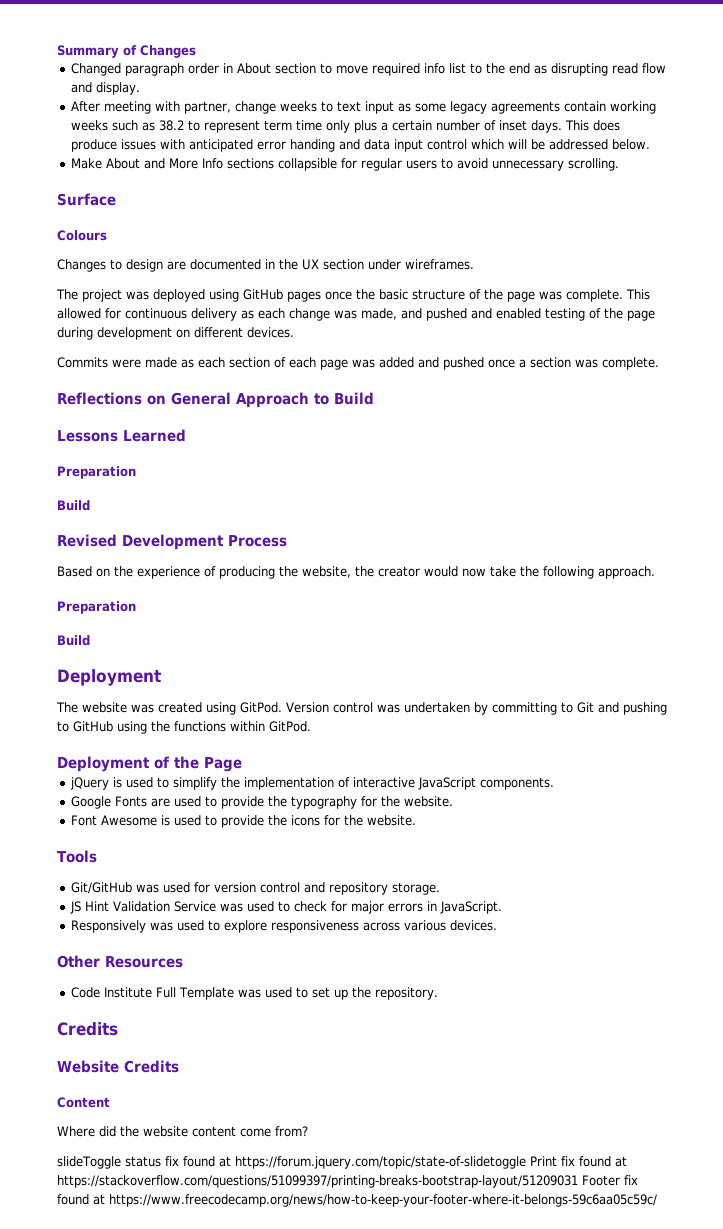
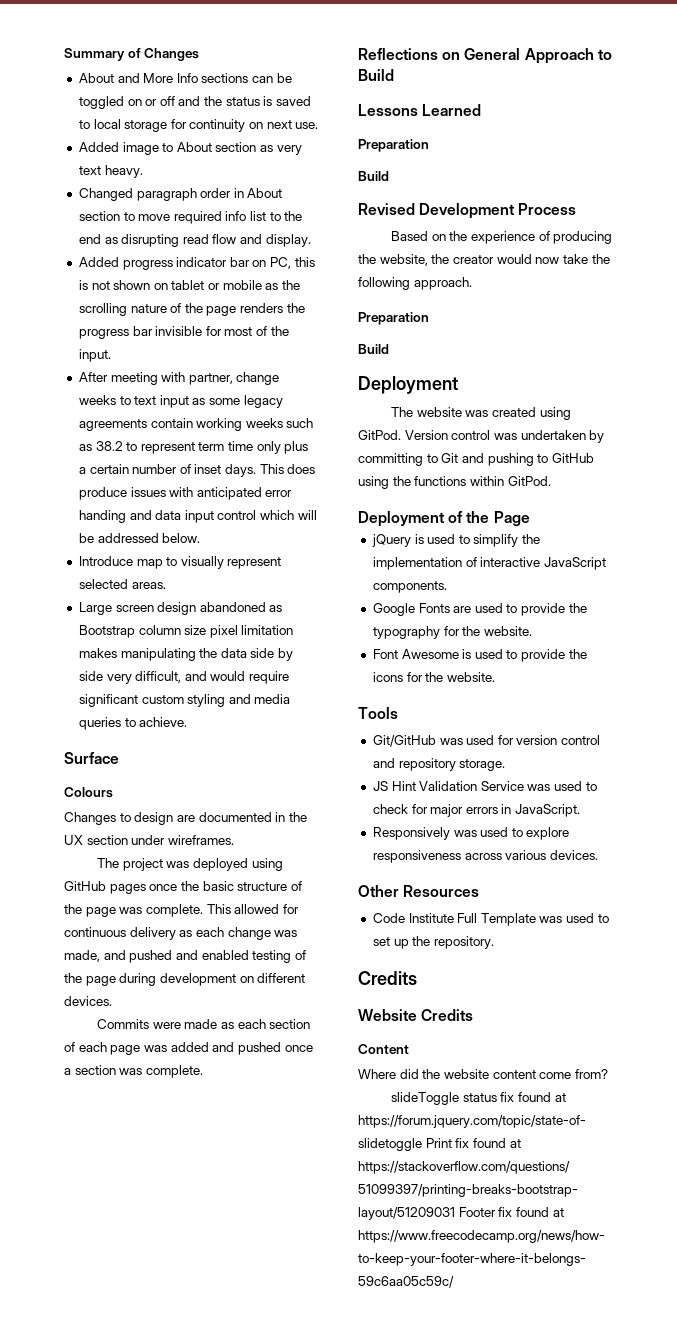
+ About and More Info sections can be toggled on or off and the status is saved to local storage for continuity on next use.
+ Added image to About section as very text heavy.
+ Added progress indicator bar on PC, this is not shown on tablet or mobile as the scrolling nature of the page renders the progress bar invisible for most of the input.
- Make About and More Info sections collapsible for regular users to avoid unnecessary scrolling.
+ Introduce map to visually represent selected areas.
+ Large screen design abandoned as Bootstrap column size pixel limitation makes manipulating the data side by side very difficult, and would require significant custom styling and media queries to achieve.

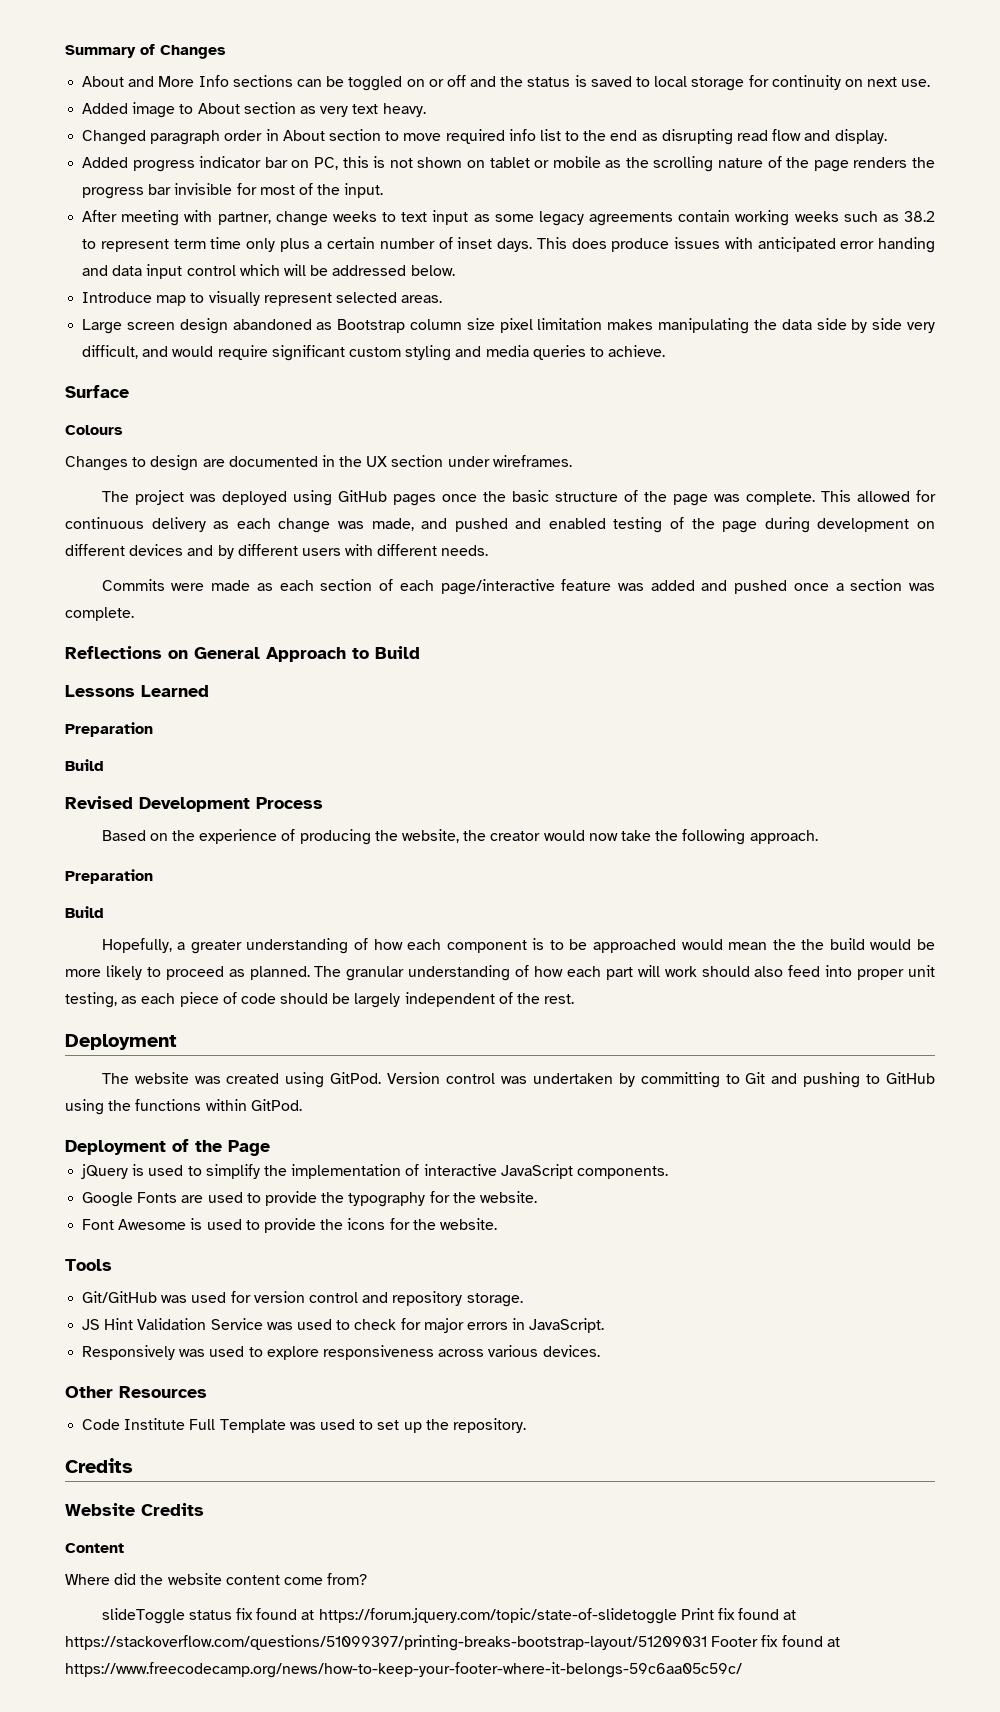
- This allowed for continuous delivery as each change was made, and pushed and enabled testing of the page during development on different devices.
+ This allowed for continuous delivery as each change was made, and pushed and enabled testing of the page during development on different devices and by different users with different needs.
- Commits were made as each section of each page was added and pushed once a section was complete.
+ Commits were made as each section of each page/interactive feature was added and pushed once a section was complete.
+ Hopefully, a greater understanding of how each component is to be approached would mean the the build would be more likely to proceed as planned. The granular understanding of how each part will work should also feed into proper unit testing, as each piece of code should be largely independent of the rest.

